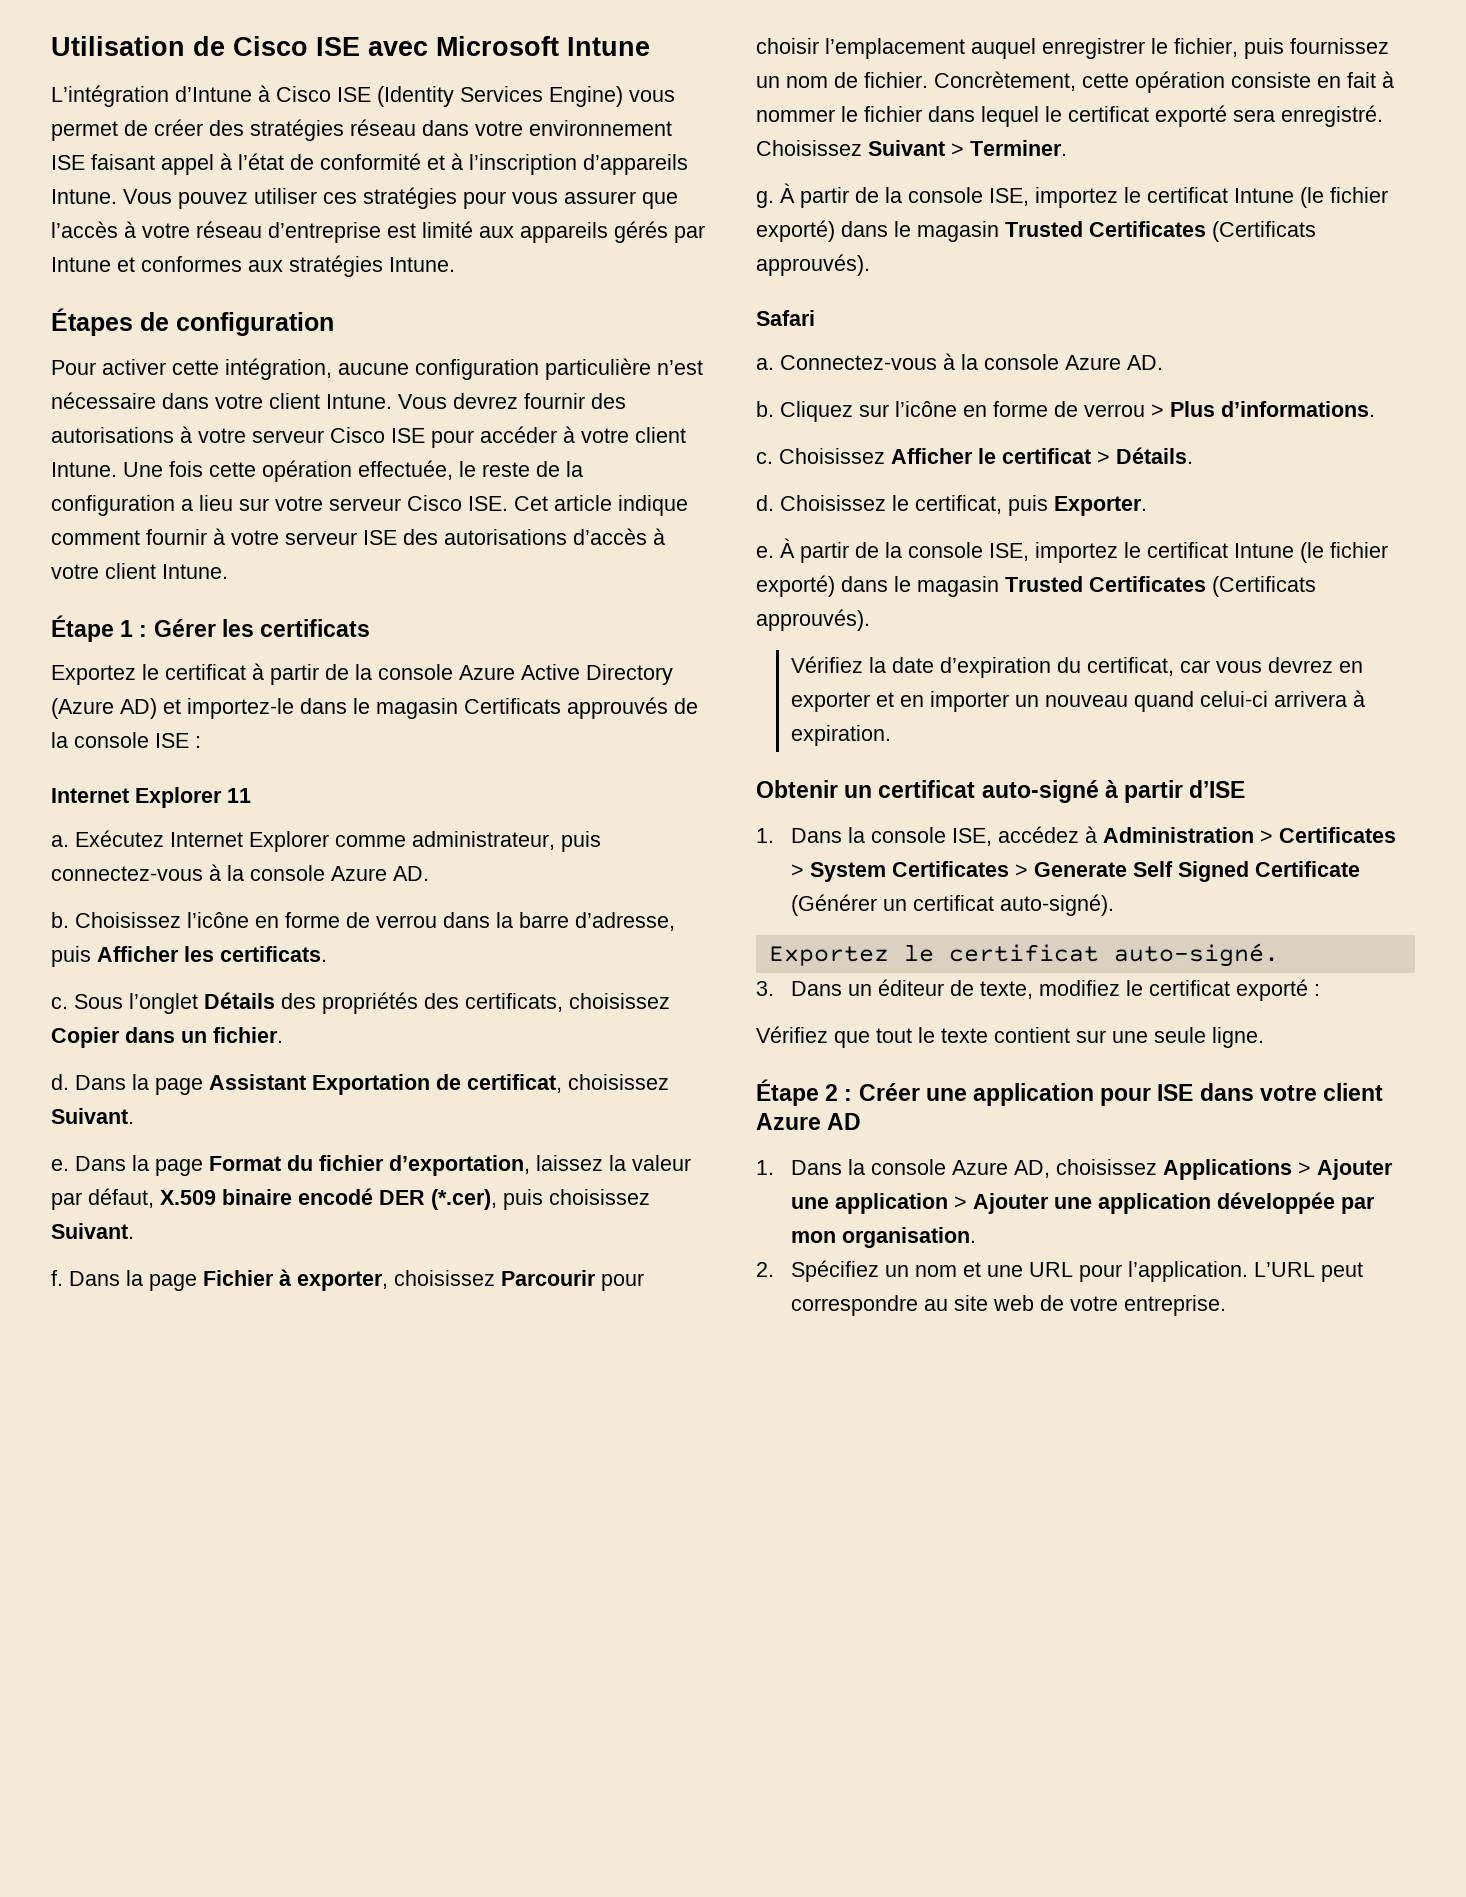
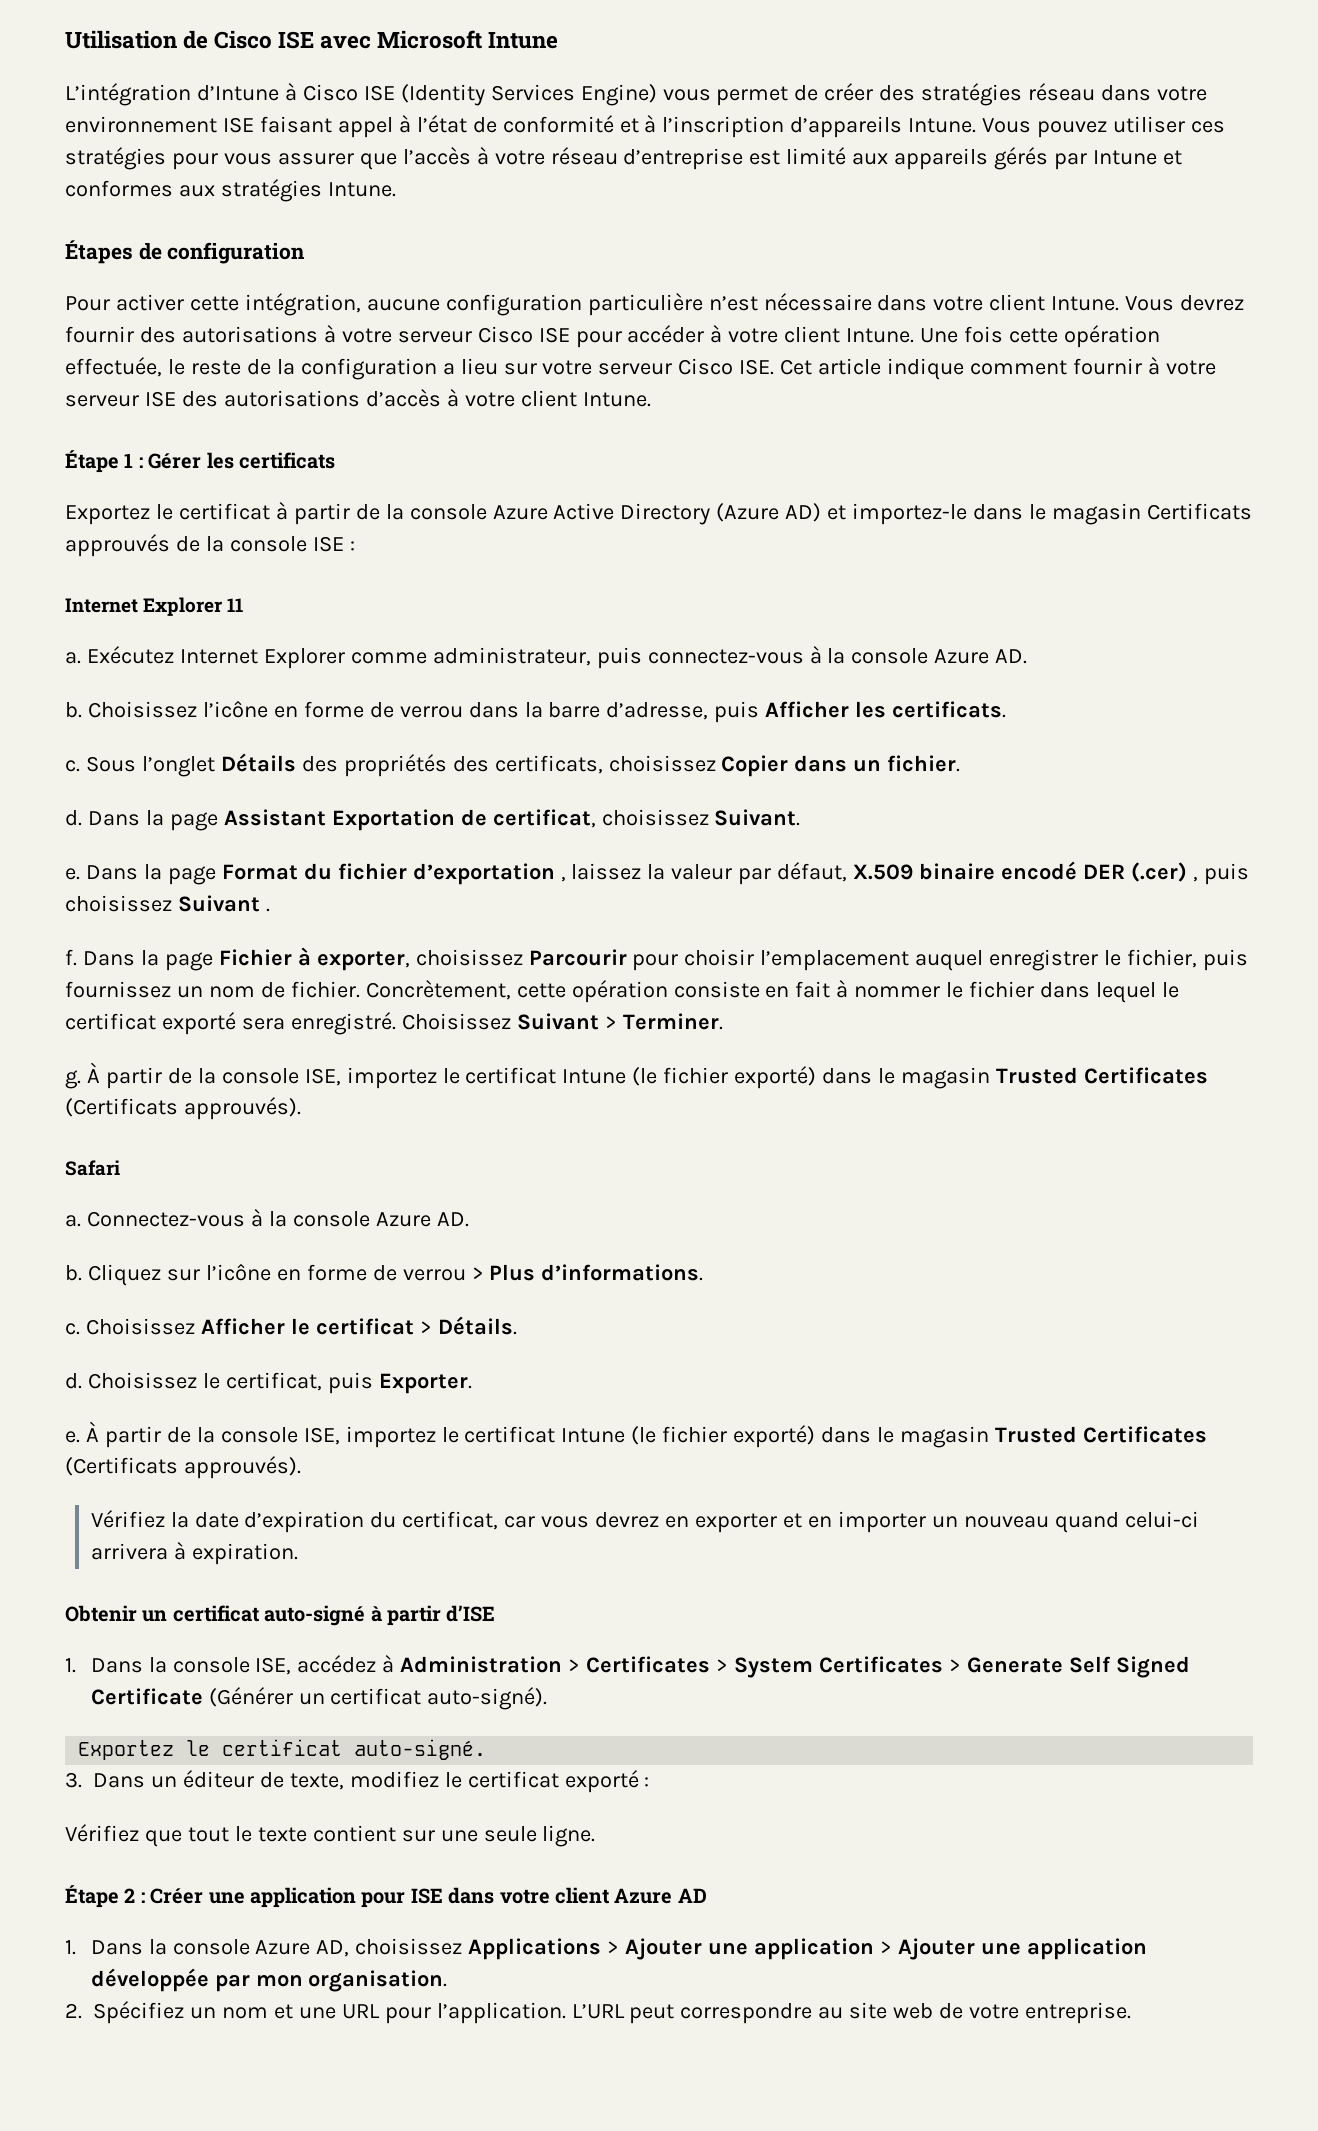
- Dans la page Format du fichier d’exportation, laissez la valeur par défaut, X.509 binaire encodé DER (*.cer), puis choisissez Suivant.
+ Dans la page Format du fichier d’exportation , laissez la valeur par défaut, X.509 binaire encodé DER (.cer) , puis choisissez Suivant .

